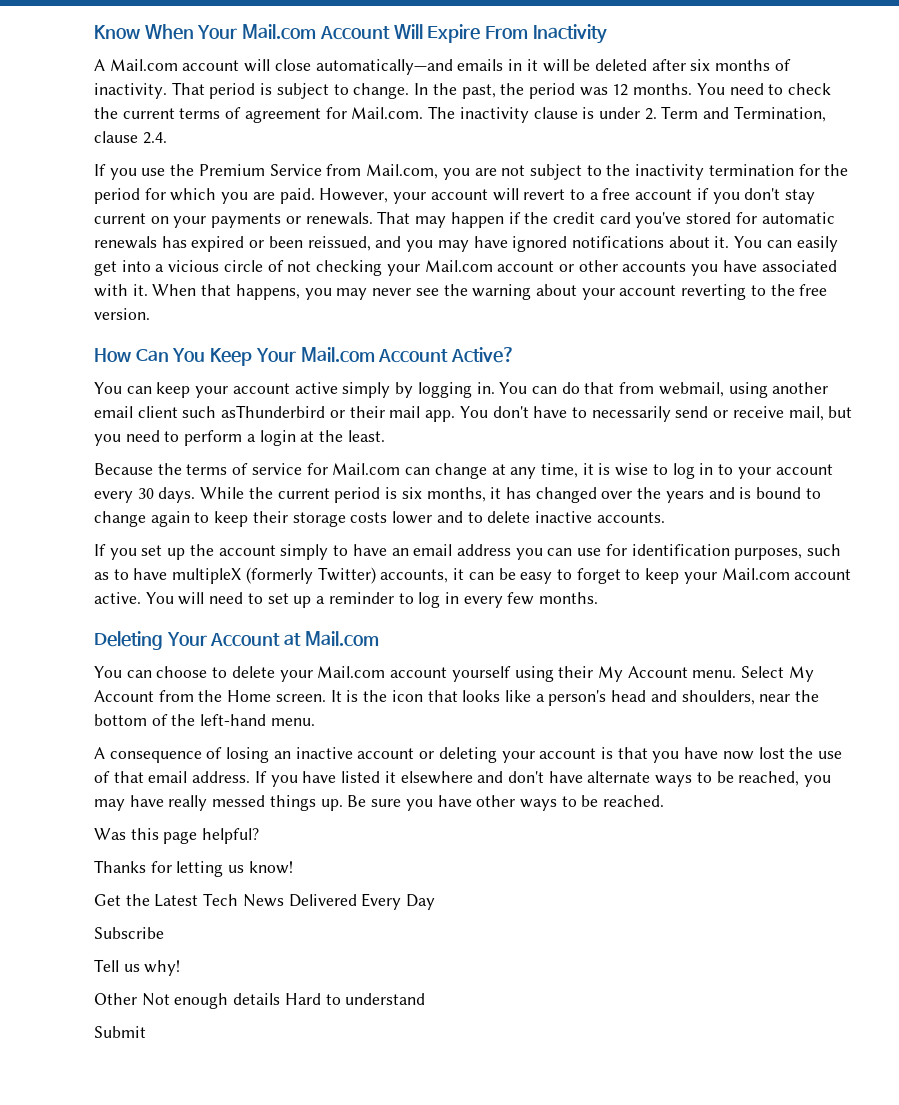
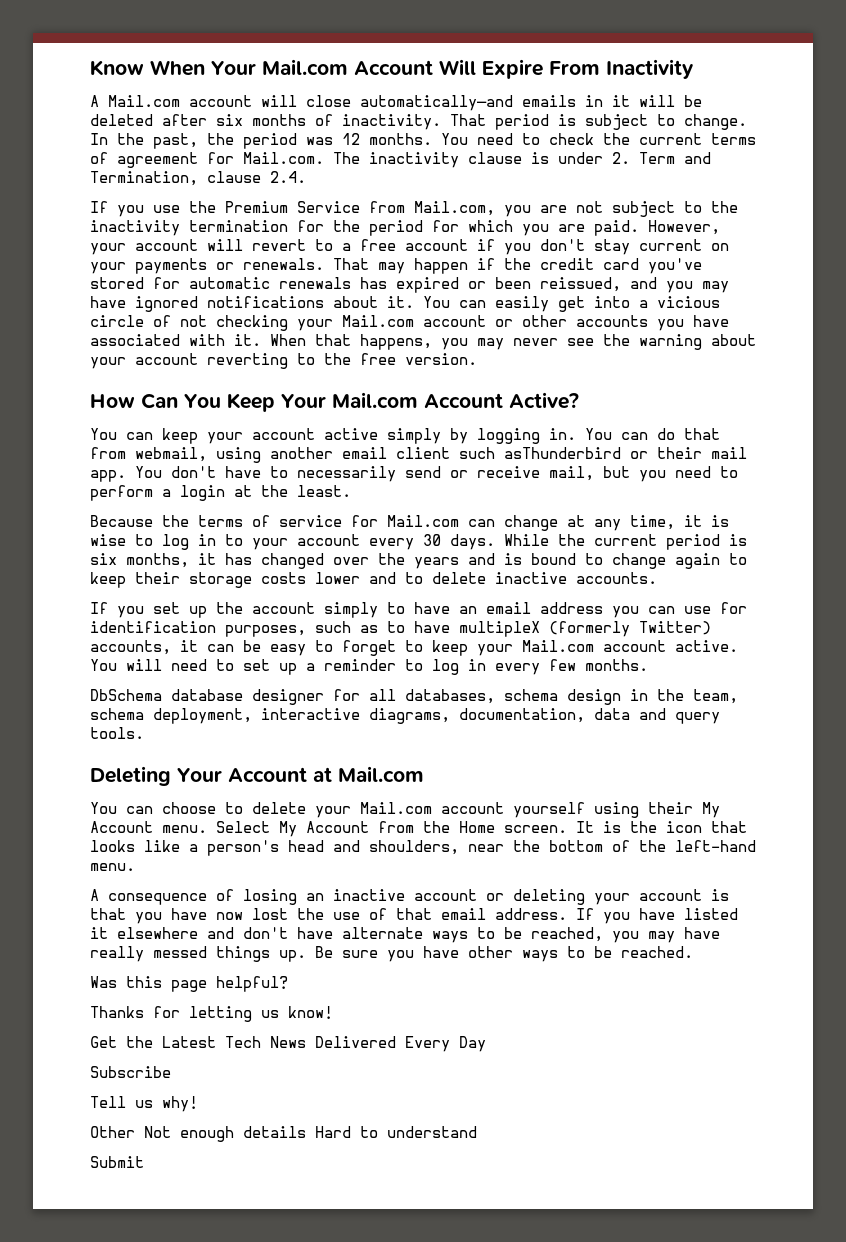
+ DbSchema database designer for all databases, schema design in the team, schema deployment, interactive diagrams, documentation, data and query tools.

